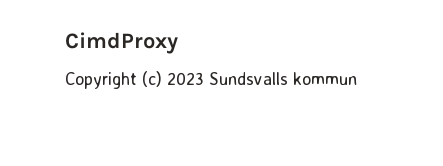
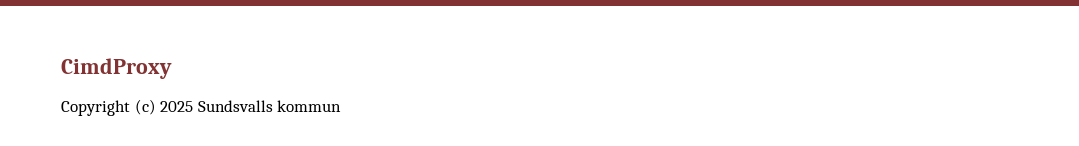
- Copyright (c) 2023 Sundsvalls kommun
+ Copyright (c) 2025 Sundsvalls kommun

